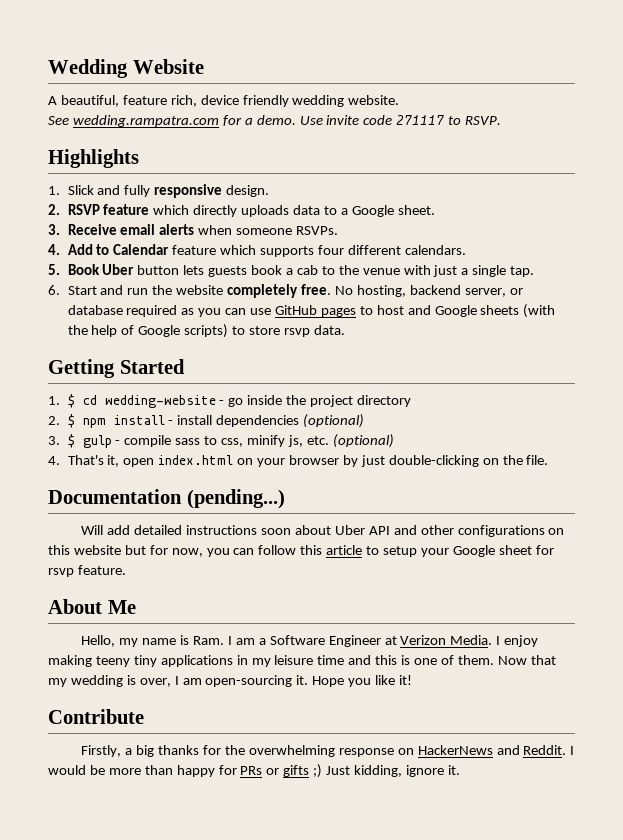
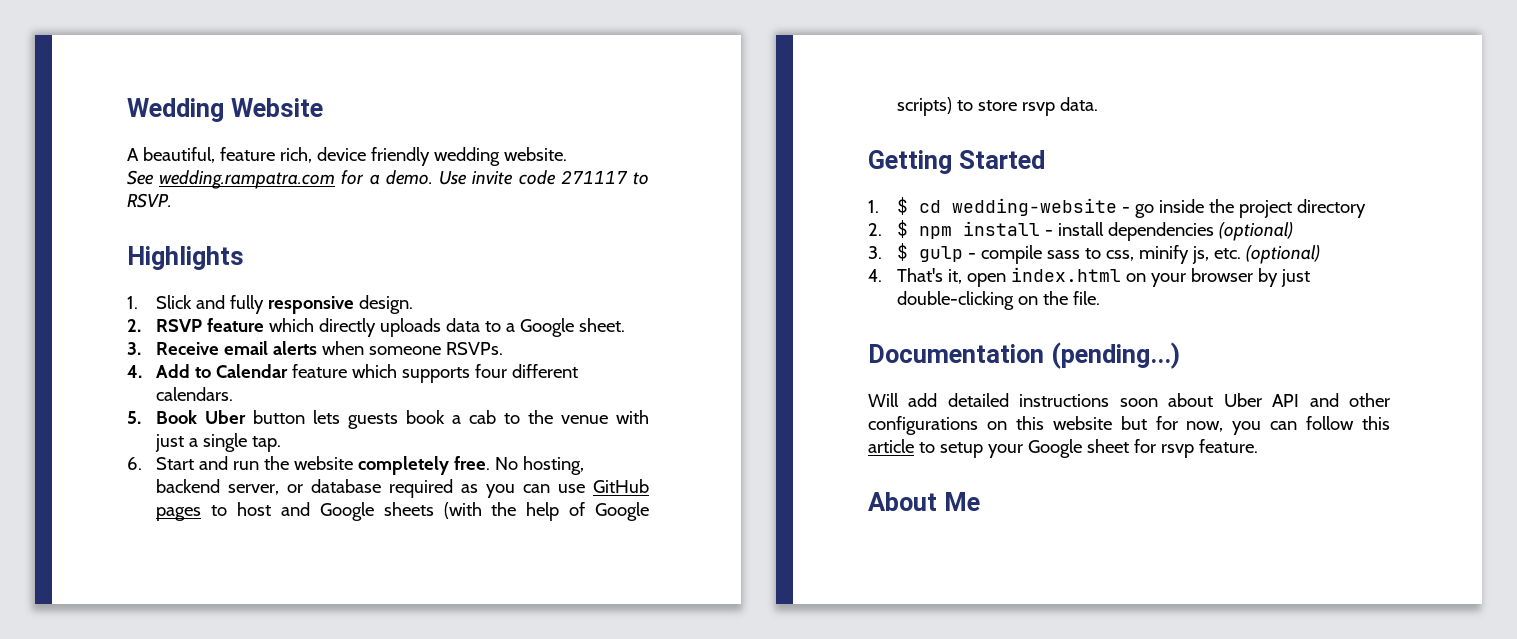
- Hello, my name is Ram. I am a Software Engineer at Verizon Media. I enjoy making teeny tiny applications in my leisure time and this is one of them. Now that my wedding is over, I am open-sourcing it. Hope you like it!
- Contribute
- Firstly, a big thanks for the overwhelming response on HackerNews and Reddit. I would be more than happy for PRs or gifts ;) Just kidding, ignore it.

